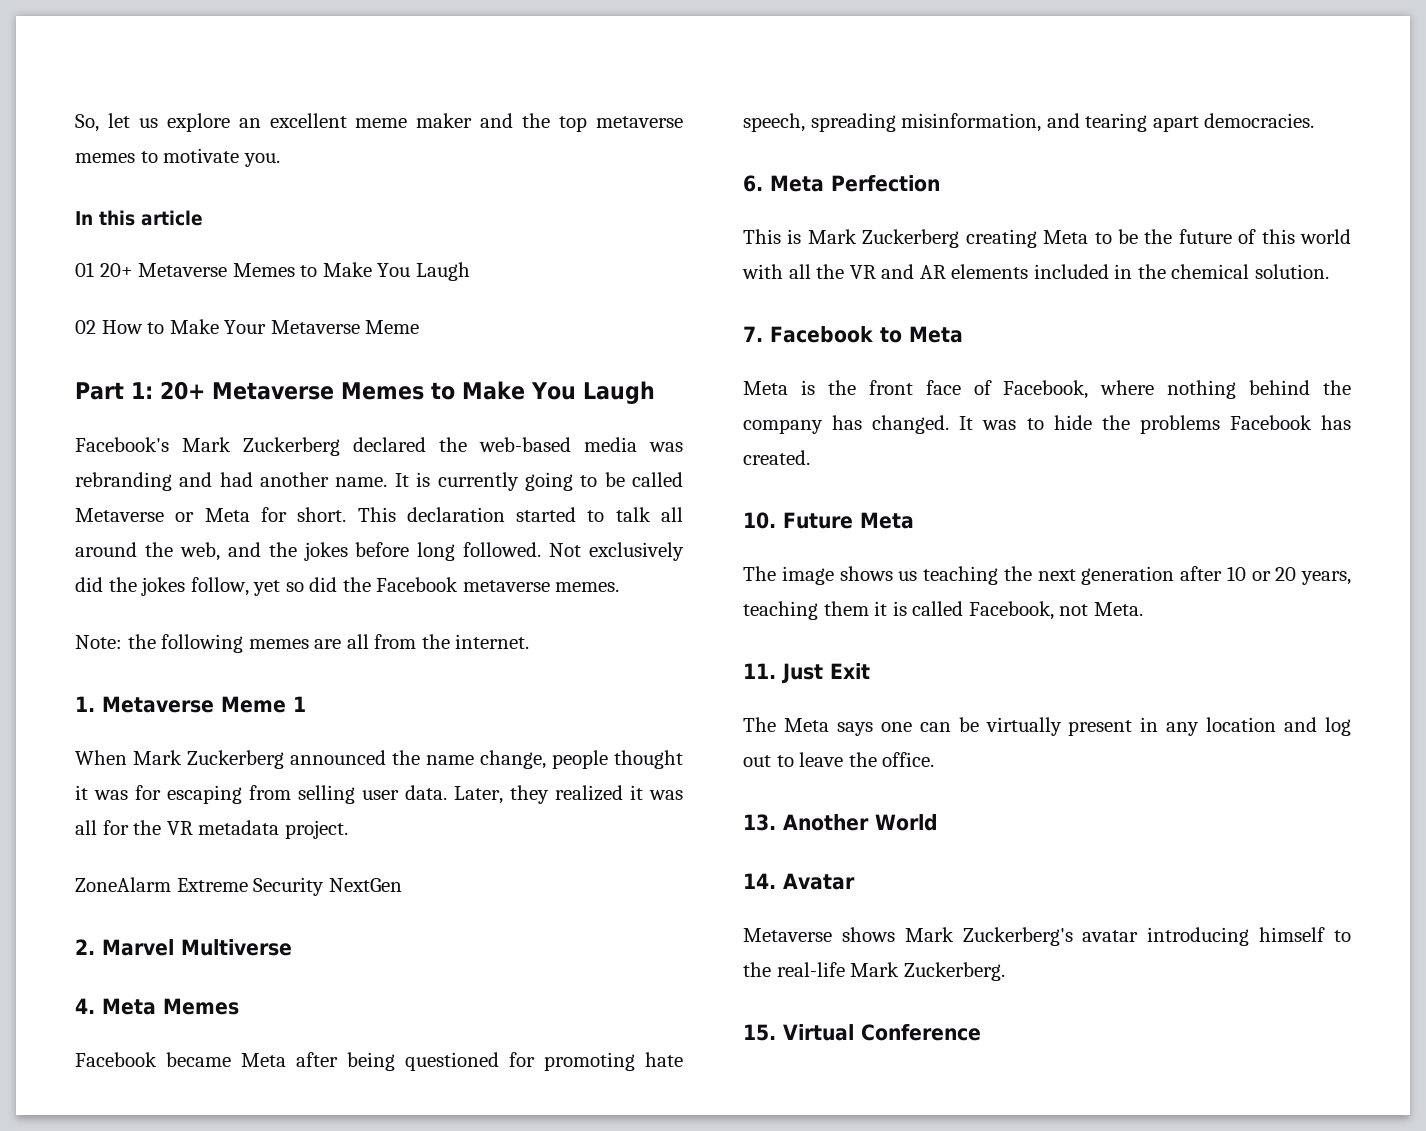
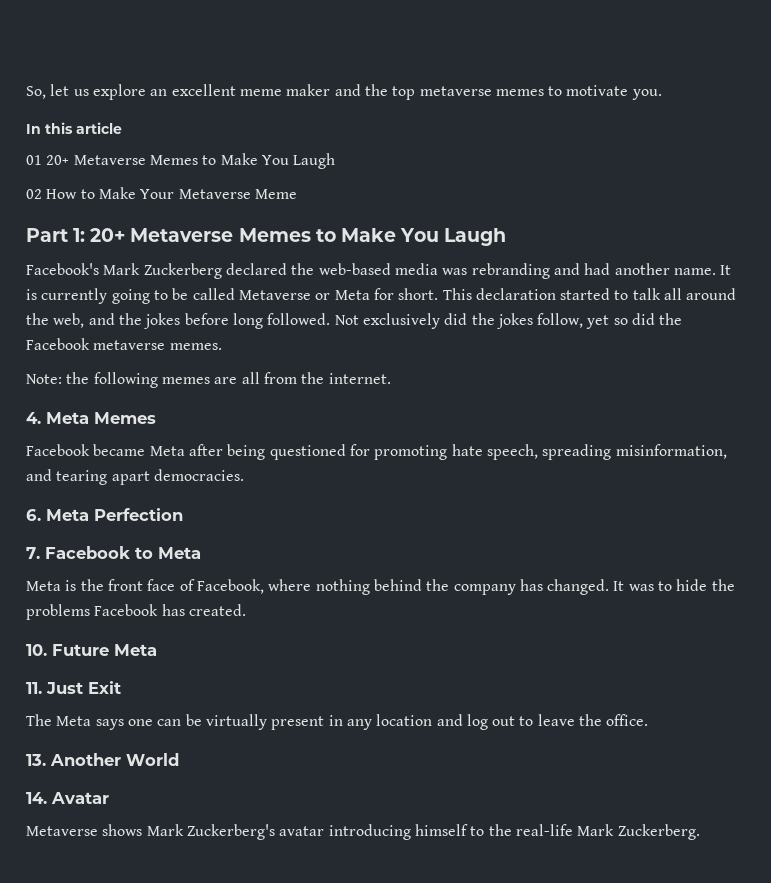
- 1. Metaverse Meme 1
- When Mark Zuckerberg announced the name change, people thought it was for escaping from selling user data. Later, they realized it was all for the VR metadata project.
- ZoneAlarm Extreme Security NextGen
- 2. Marvel Multiverse
- This is Mark Zuckerberg creating Meta to be the future of this world with all the VR and AR elements included in the chemical solution.
- The image shows us teaching the next generation after 10 or 20 years, teaching them it is called Facebook, not Meta.
- 15. Virtual Conference

